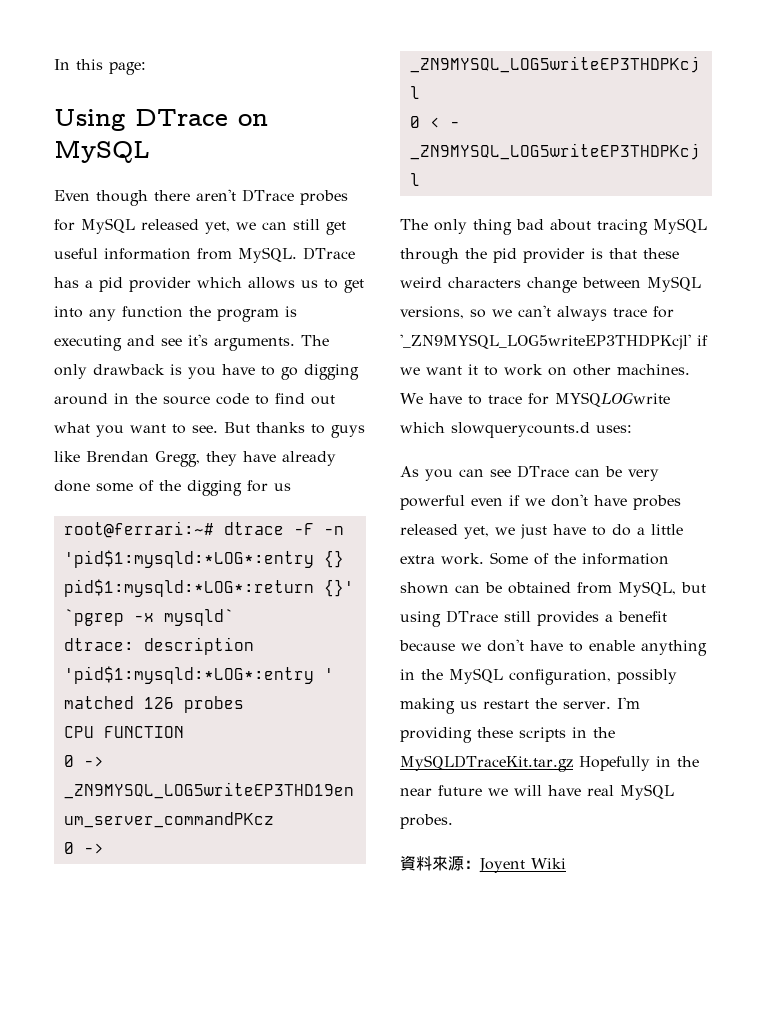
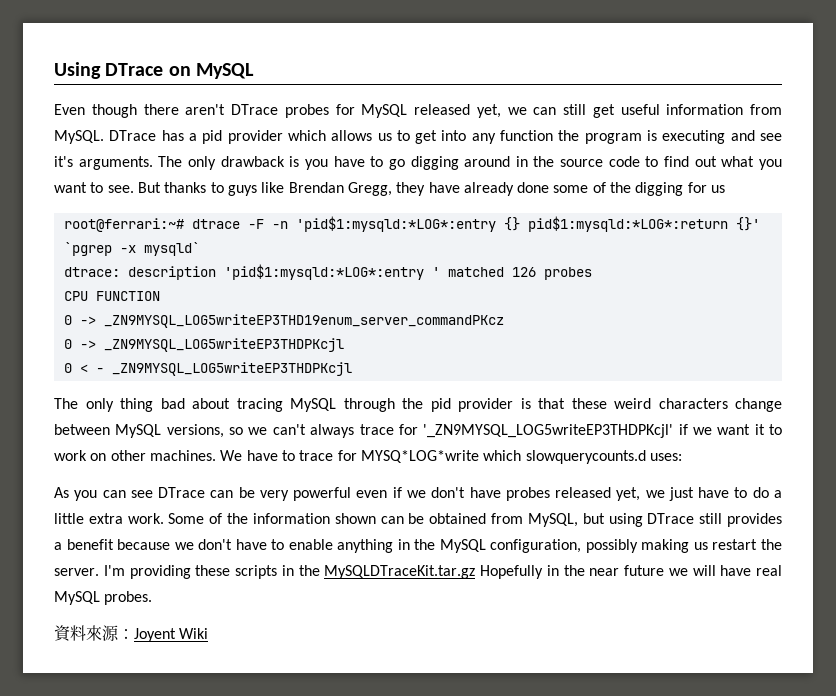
- In this page:
- We have to trace for MYSQLOGwrite which slowquerycounts.d uses:
+ We have to trace for MYSQ*LOG*write which slowquerycounts.d uses:

